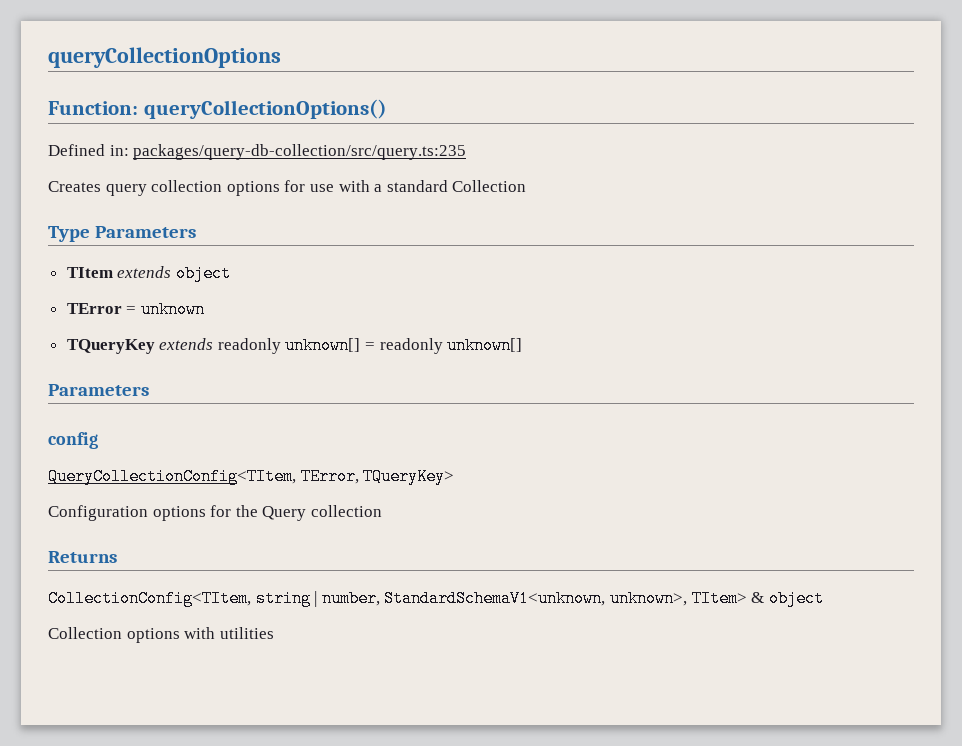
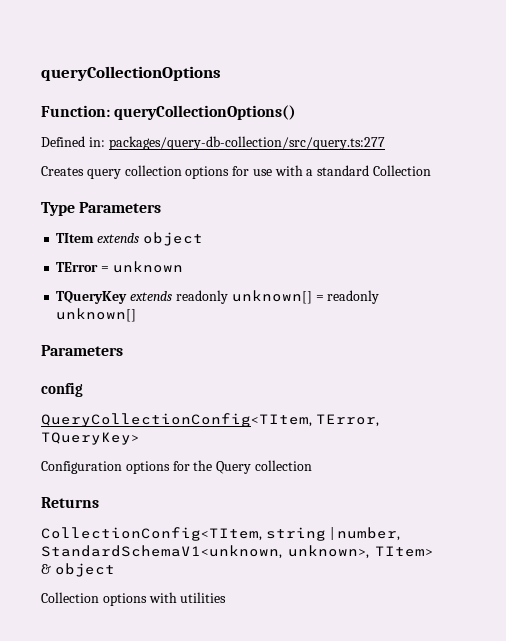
- Defined in: packages/query-db-collection/src/query.ts:235
+ Defined in: packages/query-db-collection/src/query.ts:277

